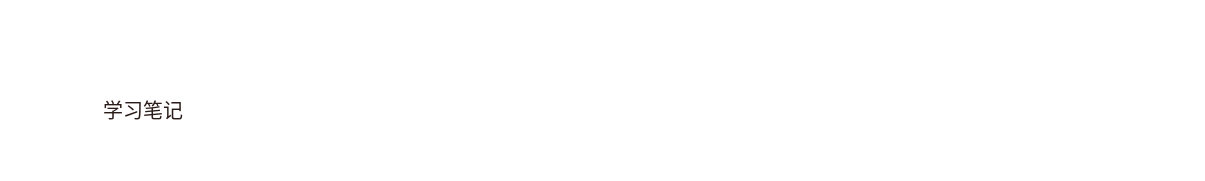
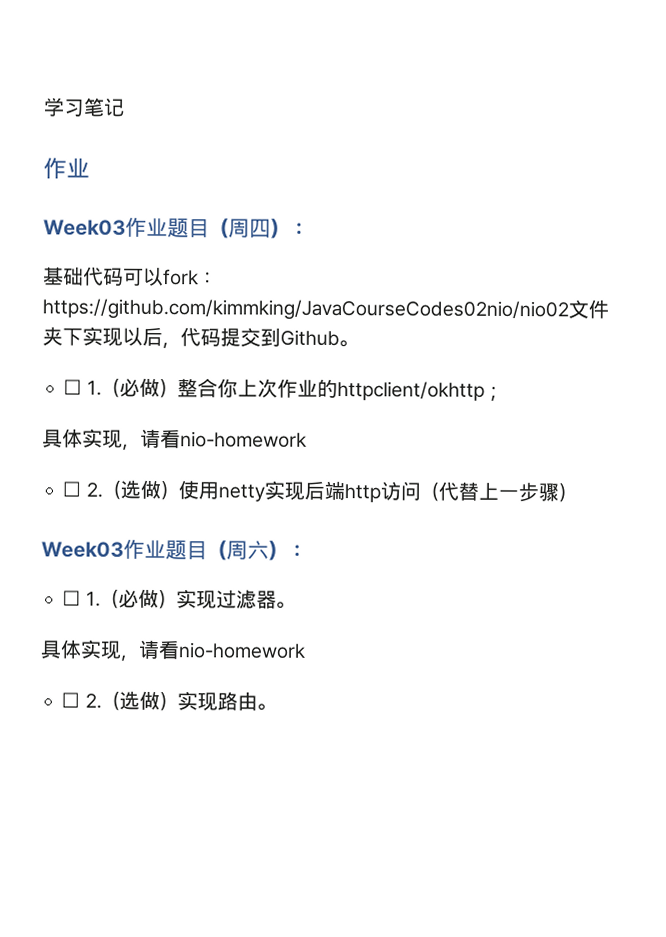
  学习笔记
+ 作业
+ Week03作业题目（周四）：
+ 基础代码可以fork：https://github.com/kimmking/JavaCourseCodes02nio/nio02文件夹下实现以后，代码提交到Github。
+ ☐ 1.（必做）整合你上次作业的httpclient/okhttp；
+ 具体实现，请看nio-homework
+ ☐ 2.（选做）使用netty实现后端http访问（代替上一步骤）
+ Week03作业题目（周六）：
+ ☐ 1.（必做）实现过滤器。
+ 具体实现，请看nio-homework
+ ☐ 2.（选做）实现路由。

